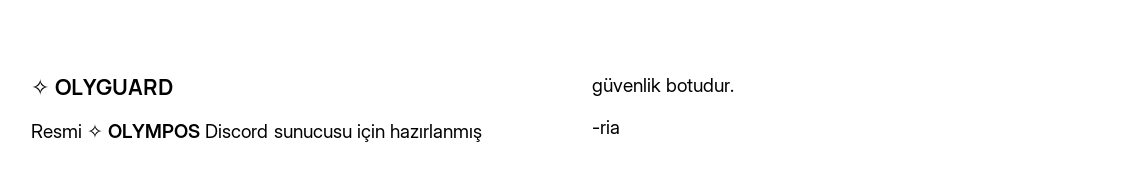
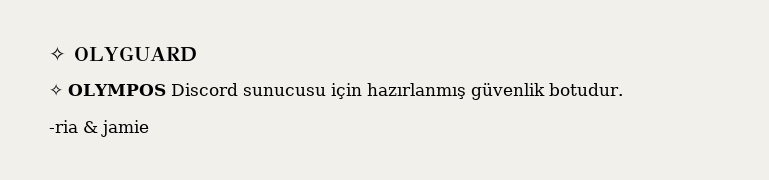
- Resmi ✧ OLYMPOS Discord sunucusu için hazırlanmış güvenlik botudur.
+ ✧ OLYMPOS Discord sunucusu için hazırlanmış güvenlik botudur.
- -ria
+ -ria & jamie

